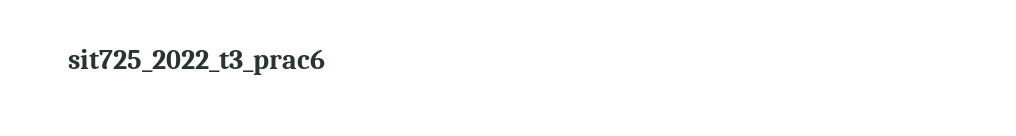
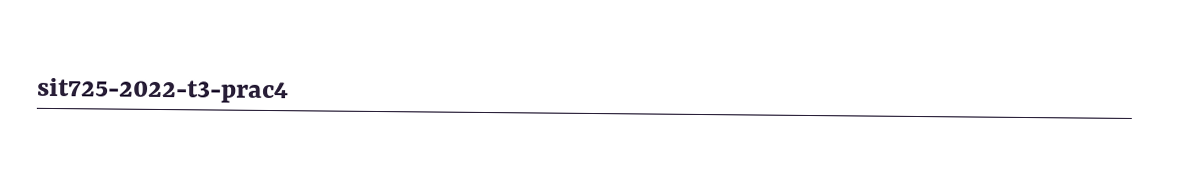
- sit725_2022_t3_prac6
+ sit725-2022-t3-prac4

